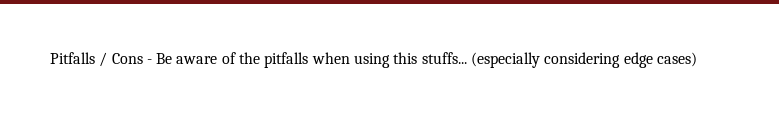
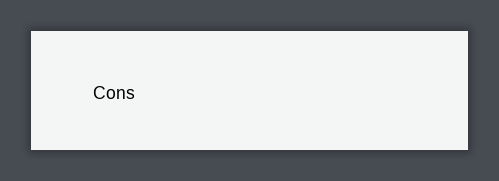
- Pitfalls / Cons - Be aware of the pitfalls when using this stuffs... (especially considering edge cases)
+ Cons

